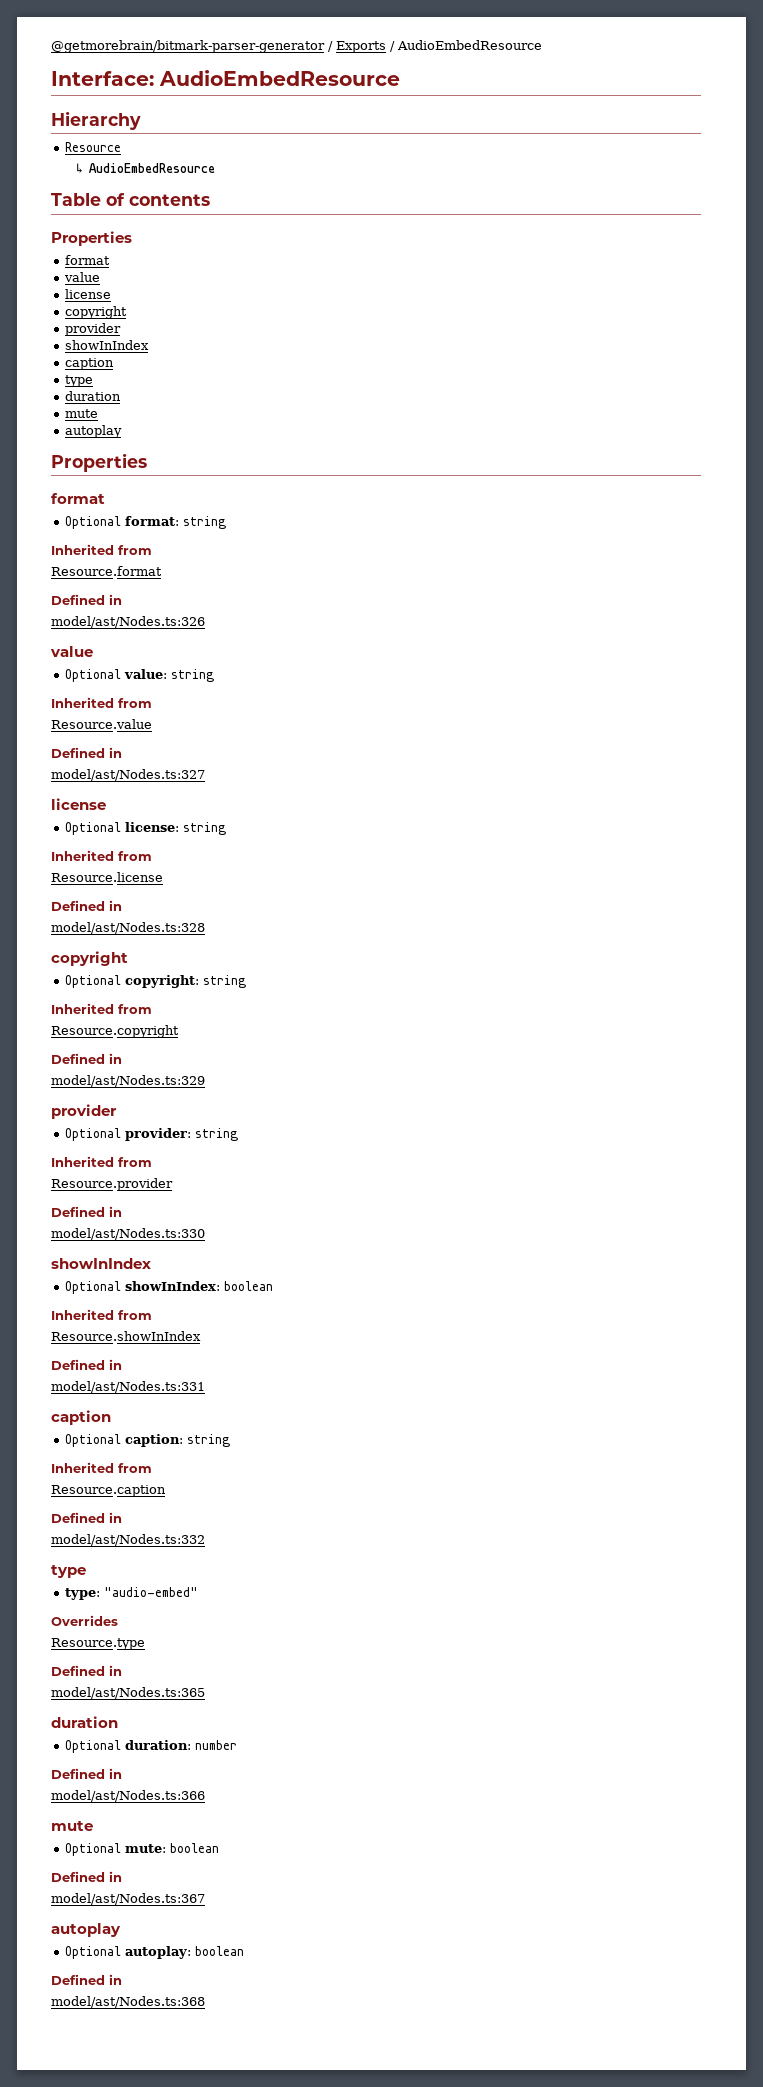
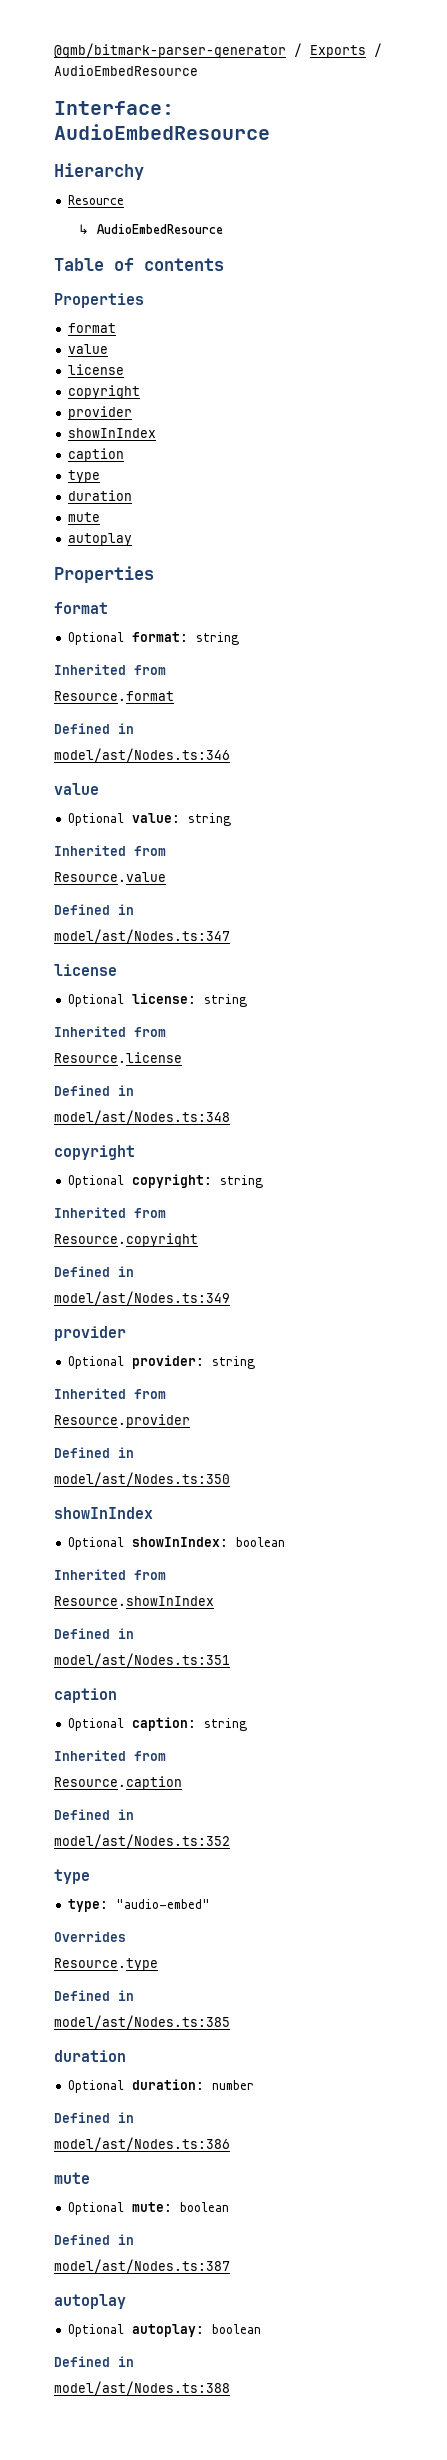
- @getmorebrain/bitmark-parser-generator / Exports / AudioEmbedResource
+ @gmb/bitmark-parser-generator / Exports / AudioEmbedResource
- model/ast/Nodes.ts:326
+ model/ast/Nodes.ts:346
- model/ast/Nodes.ts:327
+ model/ast/Nodes.ts:347
- model/ast/Nodes.ts:328
+ model/ast/Nodes.ts:348
- model/ast/Nodes.ts:329
+ model/ast/Nodes.ts:349
- model/ast/Nodes.ts:330
+ model/ast/Nodes.ts:350
- model/ast/Nodes.ts:331
+ model/ast/Nodes.ts:351
- model/ast/Nodes.ts:332
+ model/ast/Nodes.ts:352
- model/ast/Nodes.ts:365
+ model/ast/Nodes.ts:385
- model/ast/Nodes.ts:366
+ model/ast/Nodes.ts:386
- model/ast/Nodes.ts:367
+ model/ast/Nodes.ts:387
- model/ast/Nodes.ts:368
+ model/ast/Nodes.ts:388

